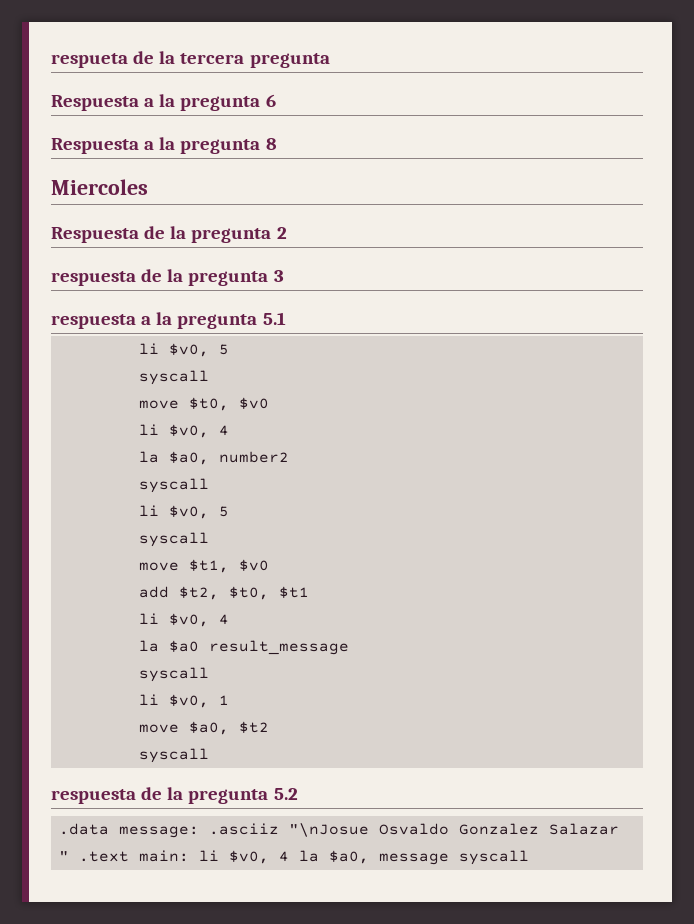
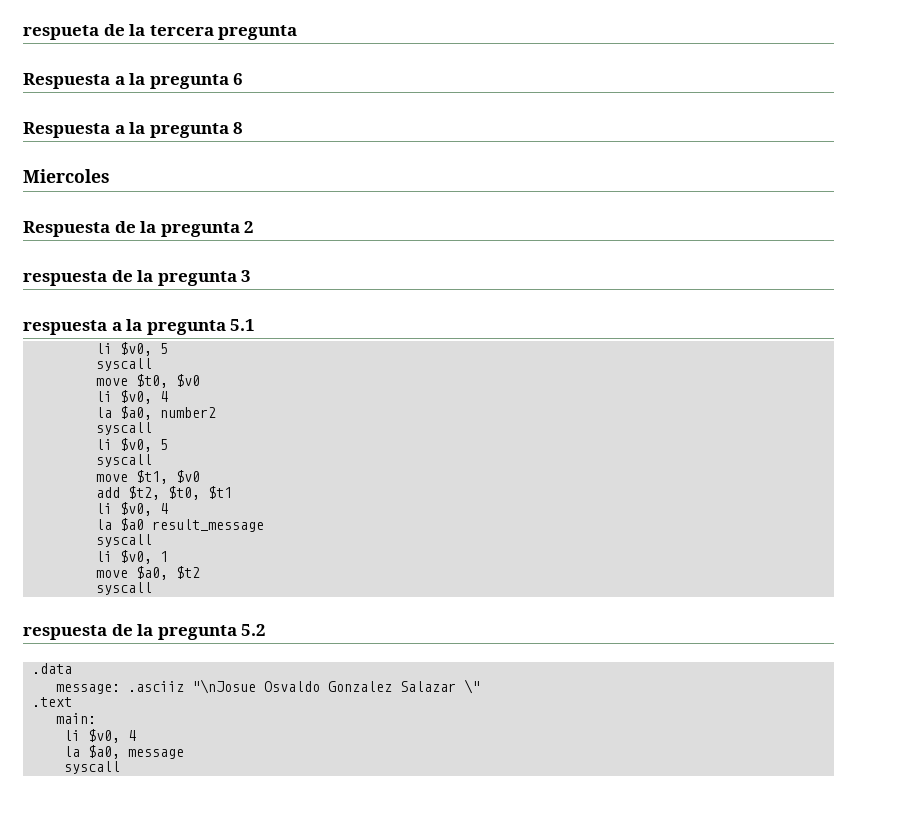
- .data message: .asciiz "\nJosue Osvaldo Gonzalez Salazar " .text main: li $v0, 4 la $a0, message syscall
+ .data
+ message: .asciiz "\nJosue Osvaldo Gonzalez Salazar \"
+ .text
+ main:
+ li $v0, 4
+ la $a0, message
+ syscall

